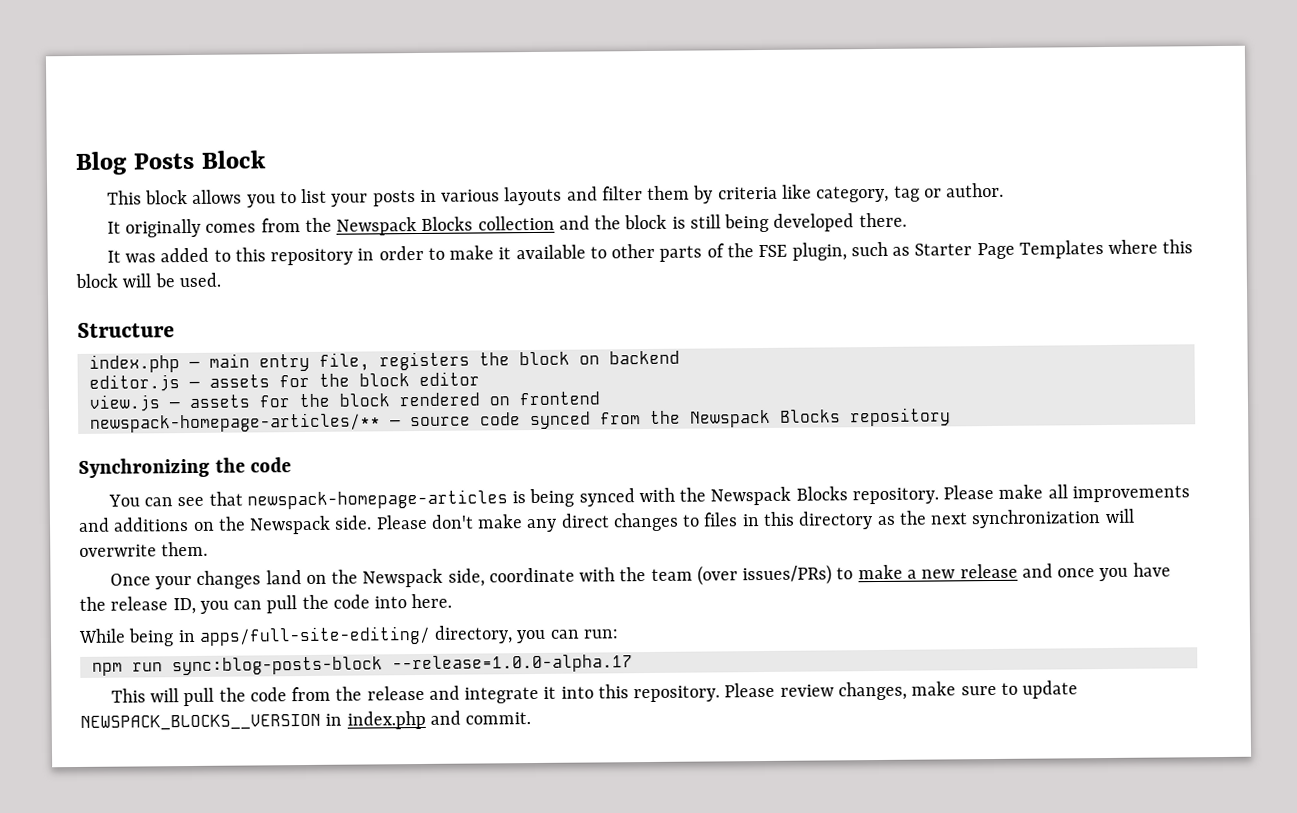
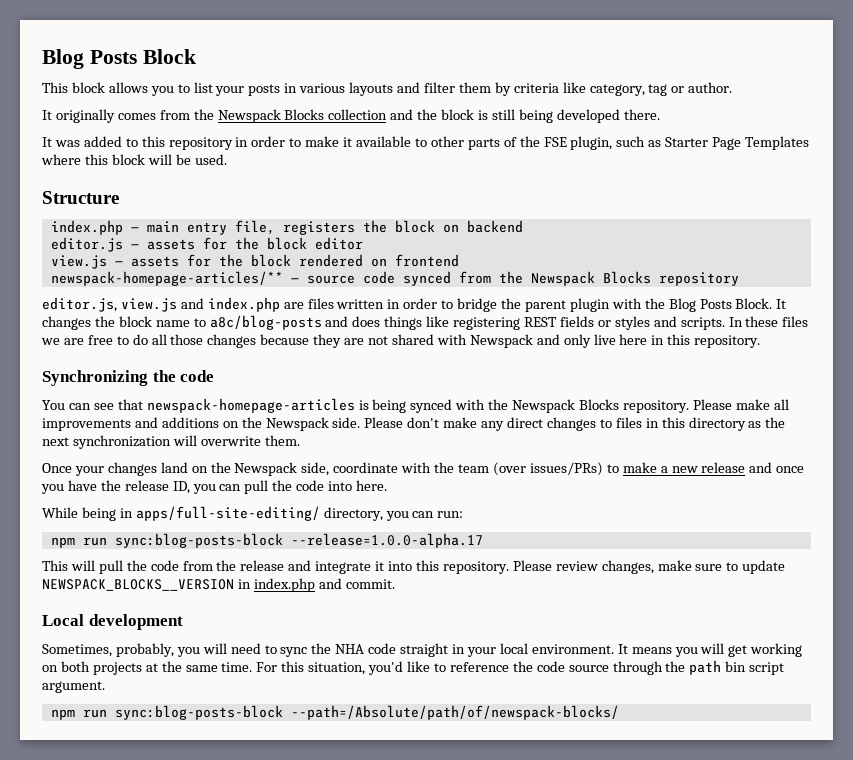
+ editor.js, view.js and index.php are files written in order to bridge the parent plugin with the Blog Posts Block. It changes the block name to a8c/blog-posts and does things like registering REST fields or styles and scripts. In these files we are free to do all those changes because they are not shared with Newspack and only live here in this repository.
+ Local development
+ Sometimes, probably, you will need to sync the NHA code straight in your local environment. It means you will get working on both projects at the same time. For this situation, you'd like to reference the code source through the path bin script argument.
+ npm run sync:blog-posts-block --path=/Absolute/path/of/newspack-blocks/

